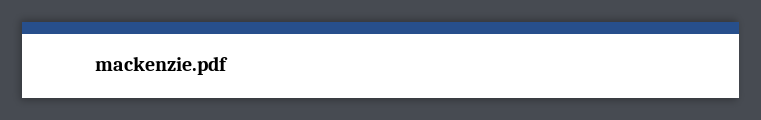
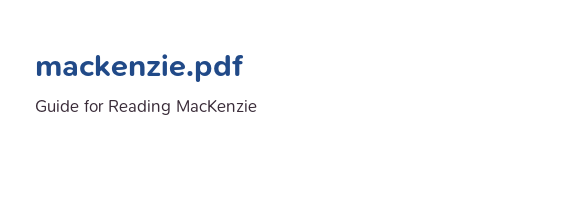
+ Guide for Reading MacKenzie

